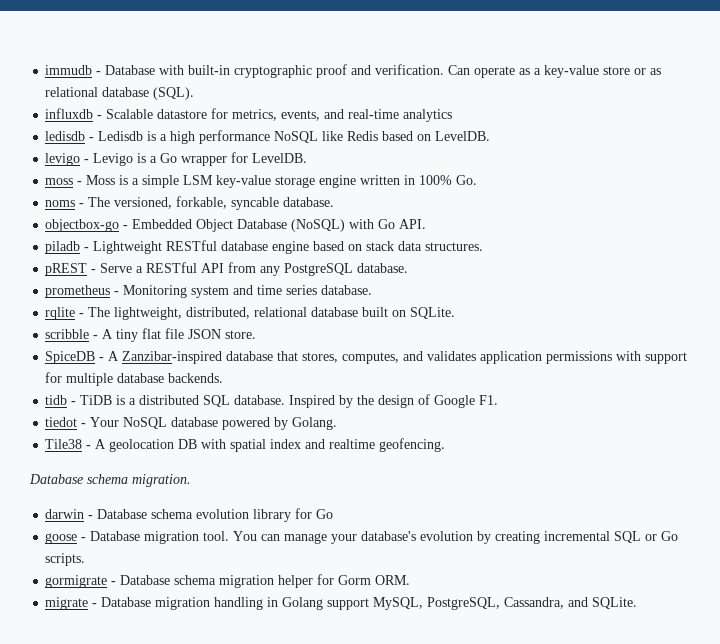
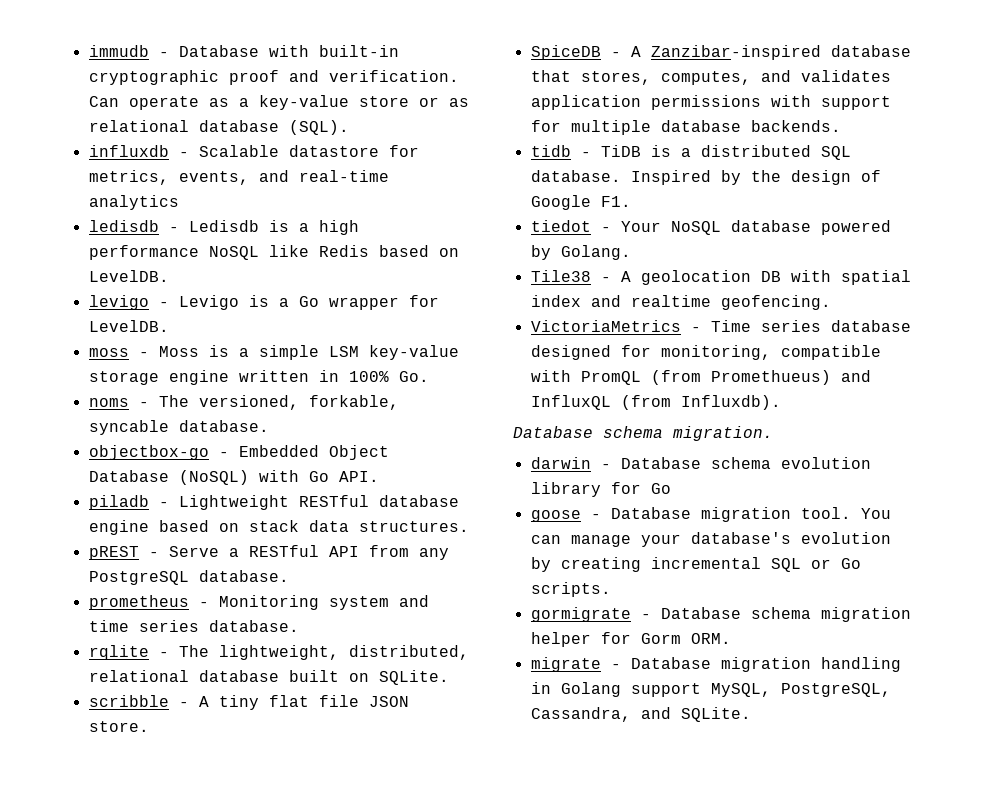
+ VictoriaMetrics - Time series database designed for monitoring, compatible with PromQL (from Promethueus) and InfluxQL (from Influxdb).

